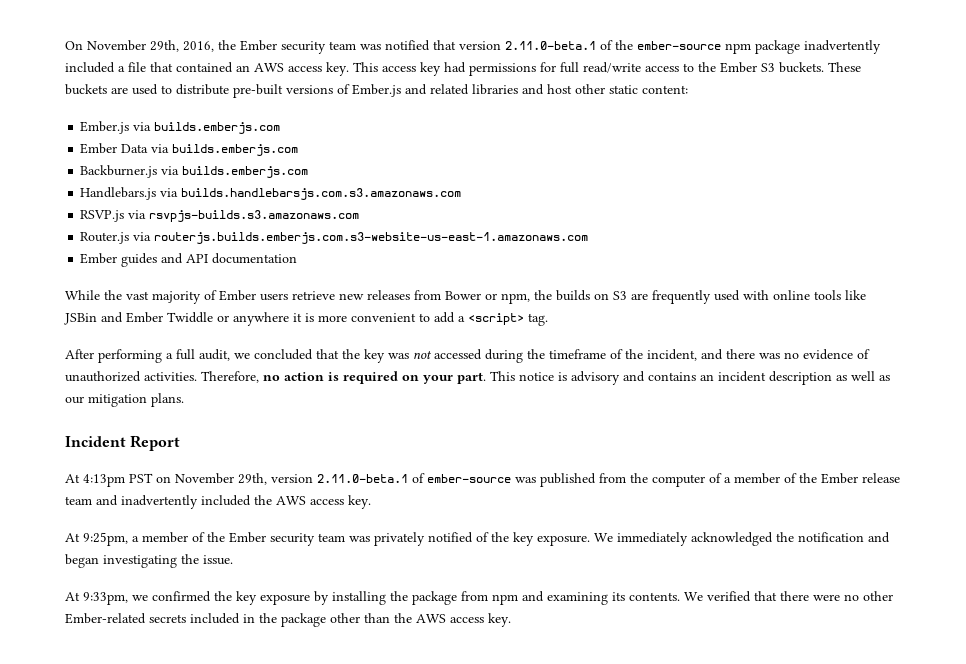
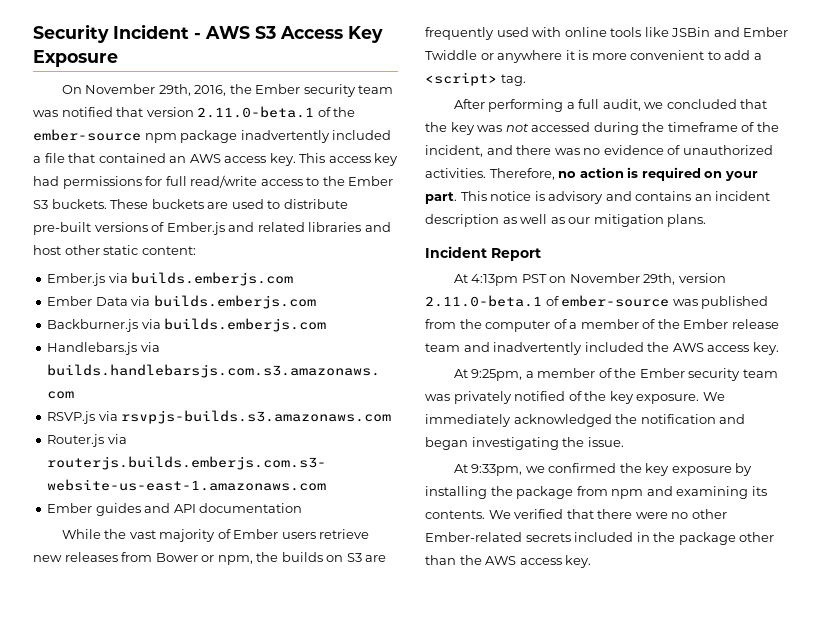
+ Security Incident - AWS S3 Access Key Exposure

